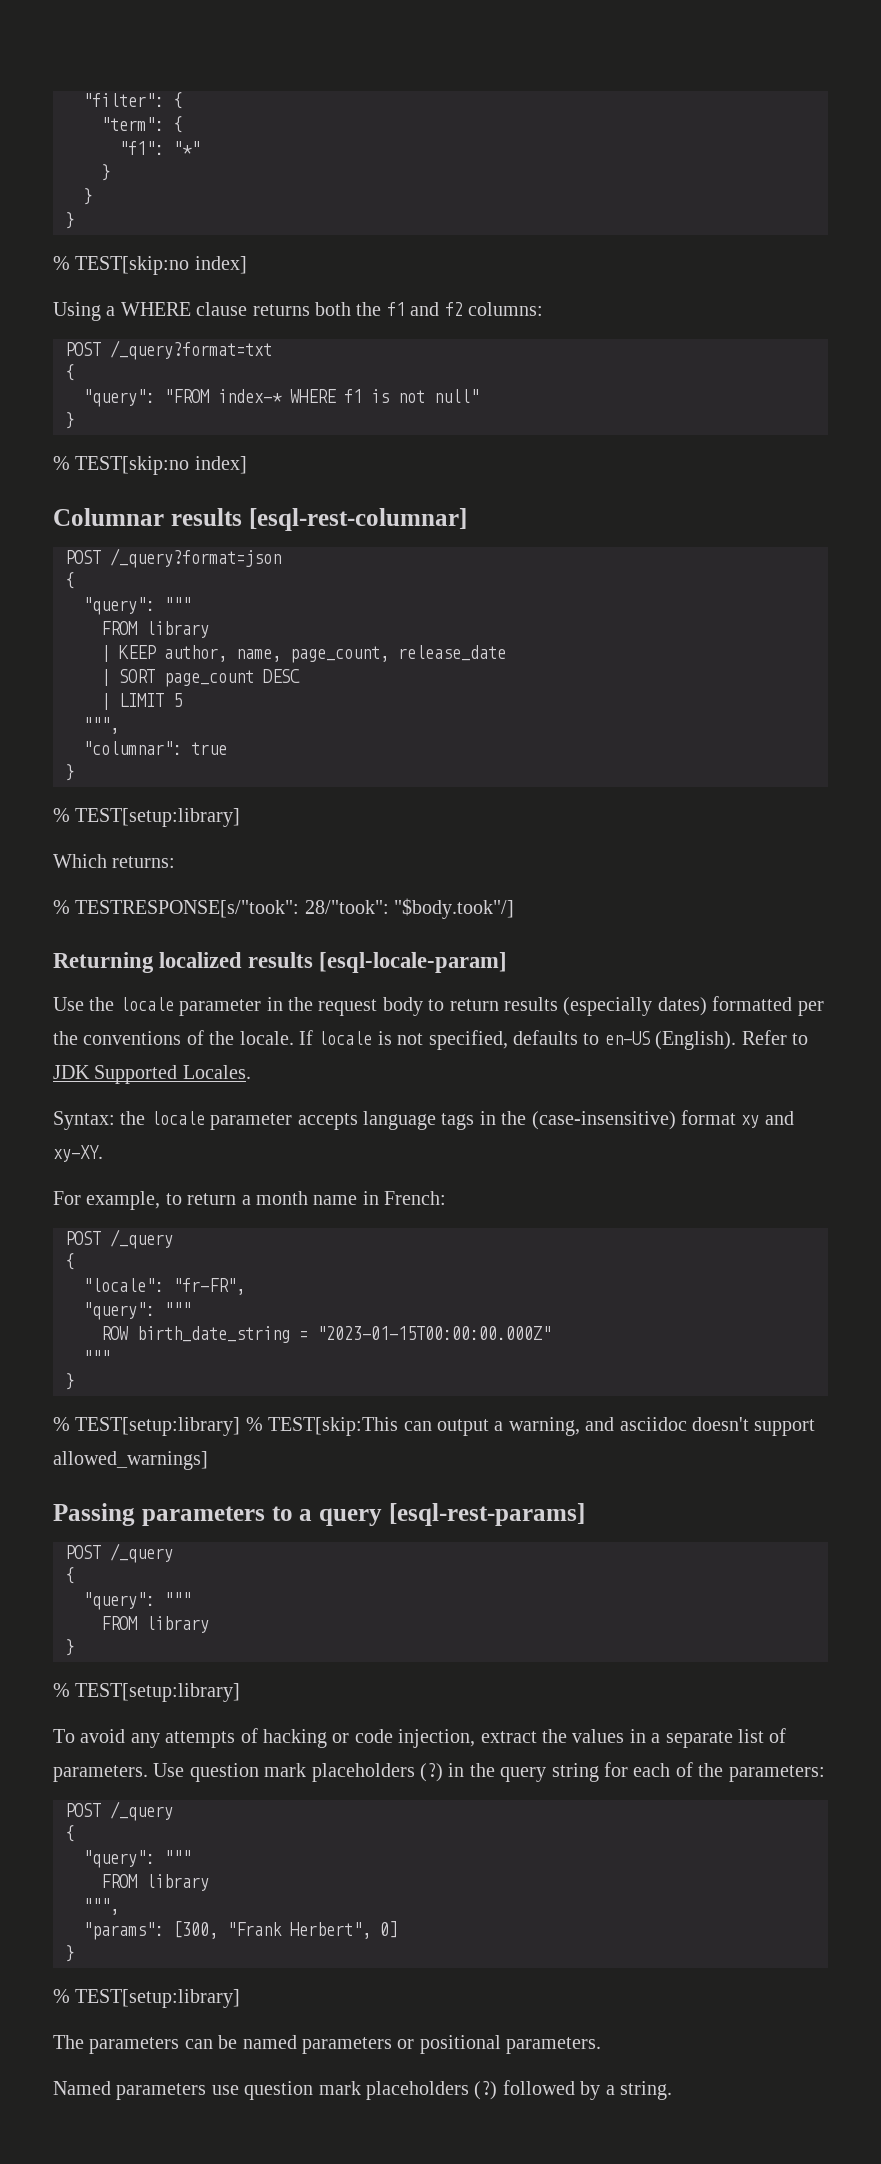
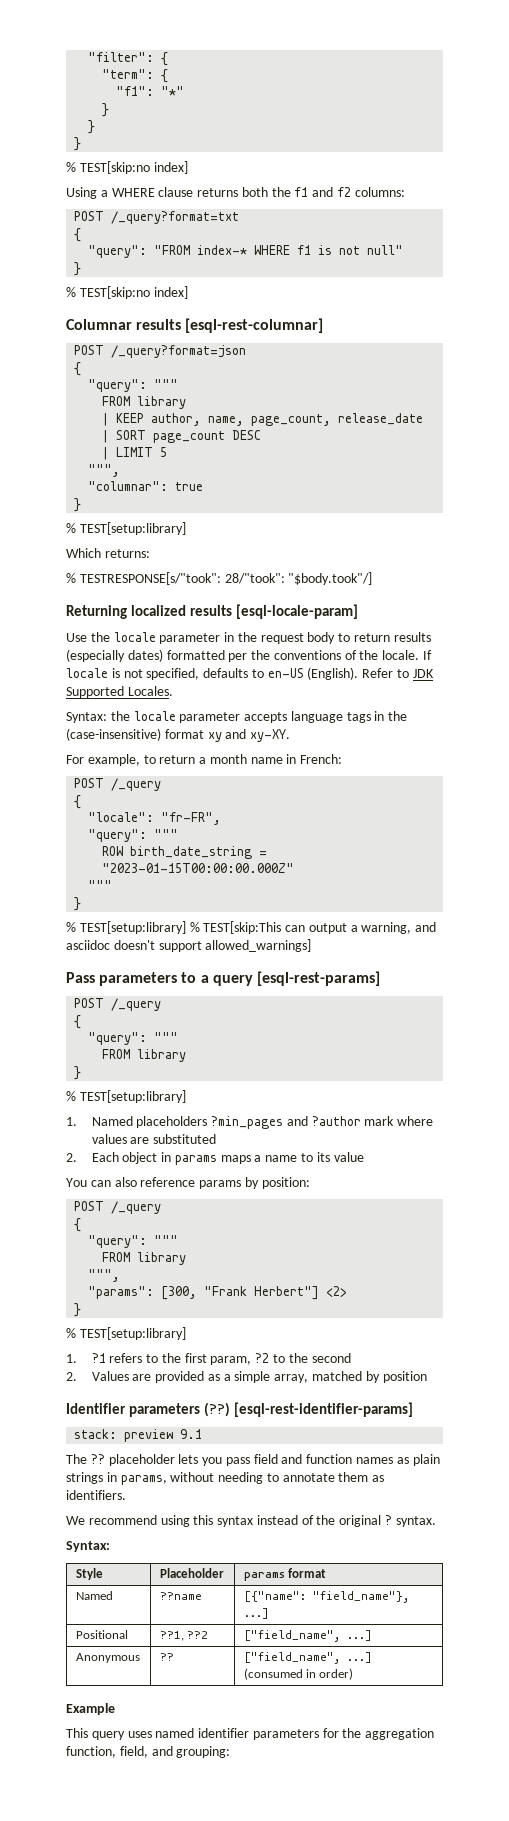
- Passing parameters to a query [esql-rest-params]
+ Pass parameters to a query [esql-rest-params]
- To avoid any attempts of hacking or code injection, extract the values in a separate list of parameters. Use question mark placeholders (?) in the query string for each of the parameters:
+ 1. Named placeholders ?min_pages and ?author mark where values are substituted
+ 2. Each object in params maps a name to its value
+ You can also reference params by position:
- "params": [300, "Frank Herbert", 0]
+ "params": [300, "Frank Herbert"] <2>
  }
  % TEST[setup:library]
- The parameters can be named parameters or positional parameters.
- Named parameters use question mark placeholders (?) followed by a string.
+ 1. ?1 refers to the first param, ?2 to the second
+ 2. Values are provided as a simple array, matched by position
+ Identifier parameters (??) [esql-rest-identifier-params]
+ stack: preview 9.1
+ The ?? placeholder lets you pass field and function names as plain strings in params, without needing to annotate them as identifiers.
+ We recommend using this syntax instead of the original ? syntax.
+ Syntax:
+ Style | Placeholder | params format
+ Named | ??name | [{"name": "field_name"}, ...]
+ Positional | ??1, ??2 | ["field_name", ...]
+ Anonymous | ?? | ["field_name", ...] (consumed in order)
+ Example
+ This query uses named identifier parameters for the aggregation function, field, and grouping:

